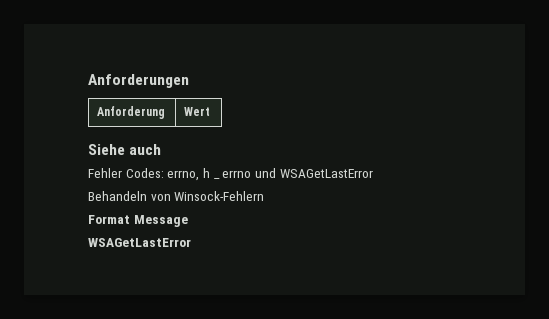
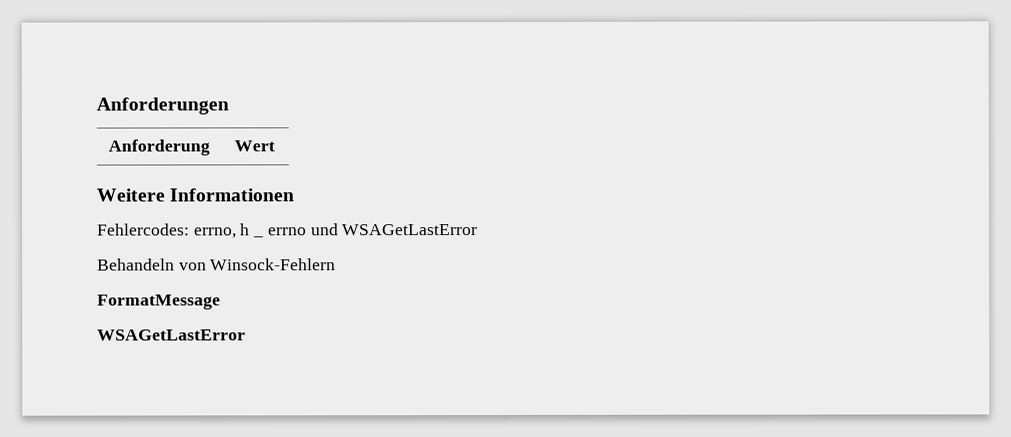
- Siehe auch
- Fehler Codes: errno, h _ errno und WSAGetLastError
+ Weitere Informationen
+ Fehlercodes: errno, h _ errno und WSAGetLastError
- Format Message
+ FormatMessage

